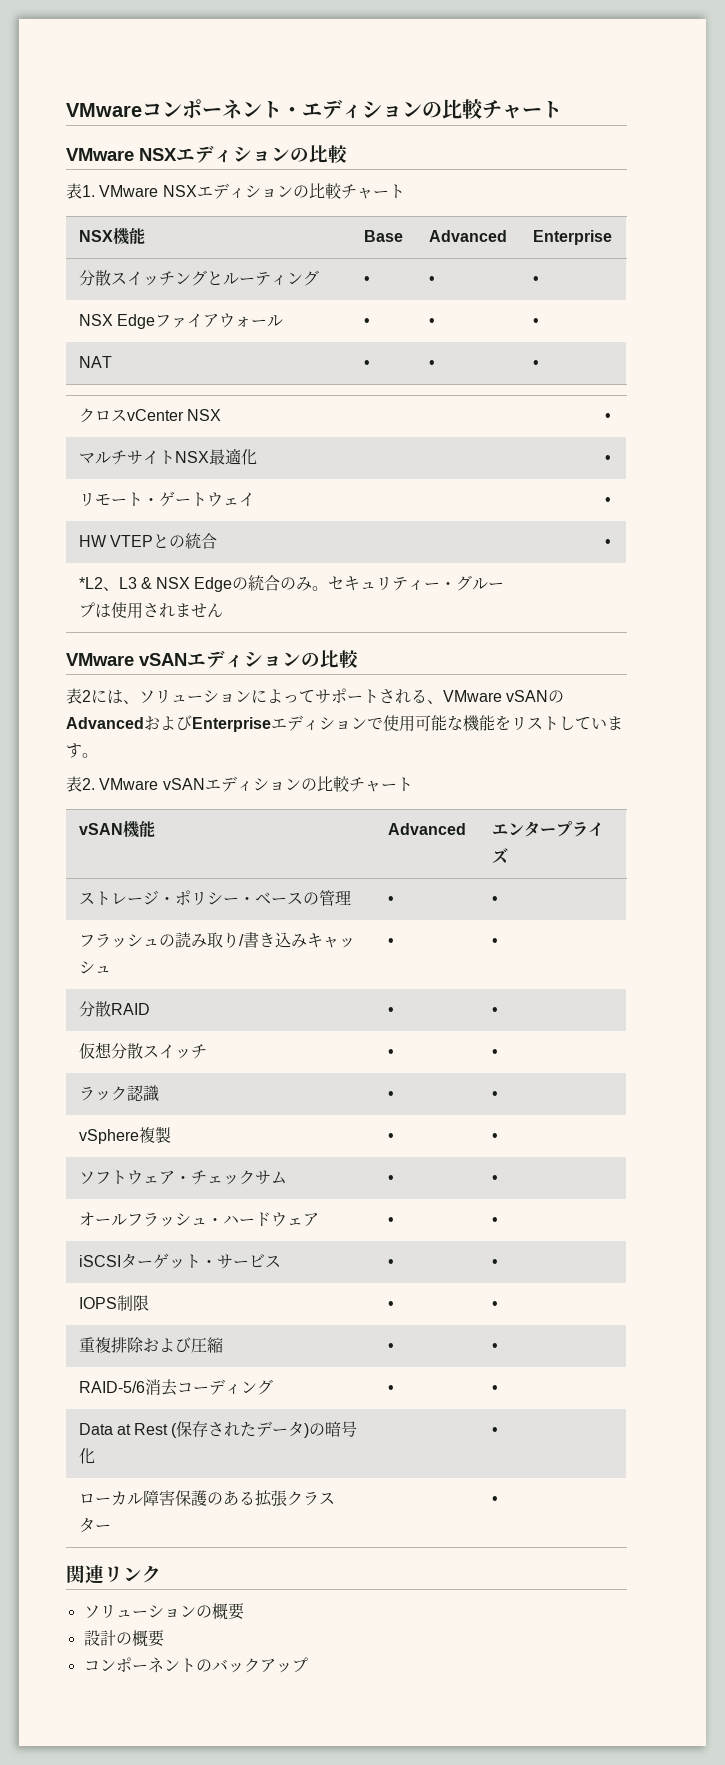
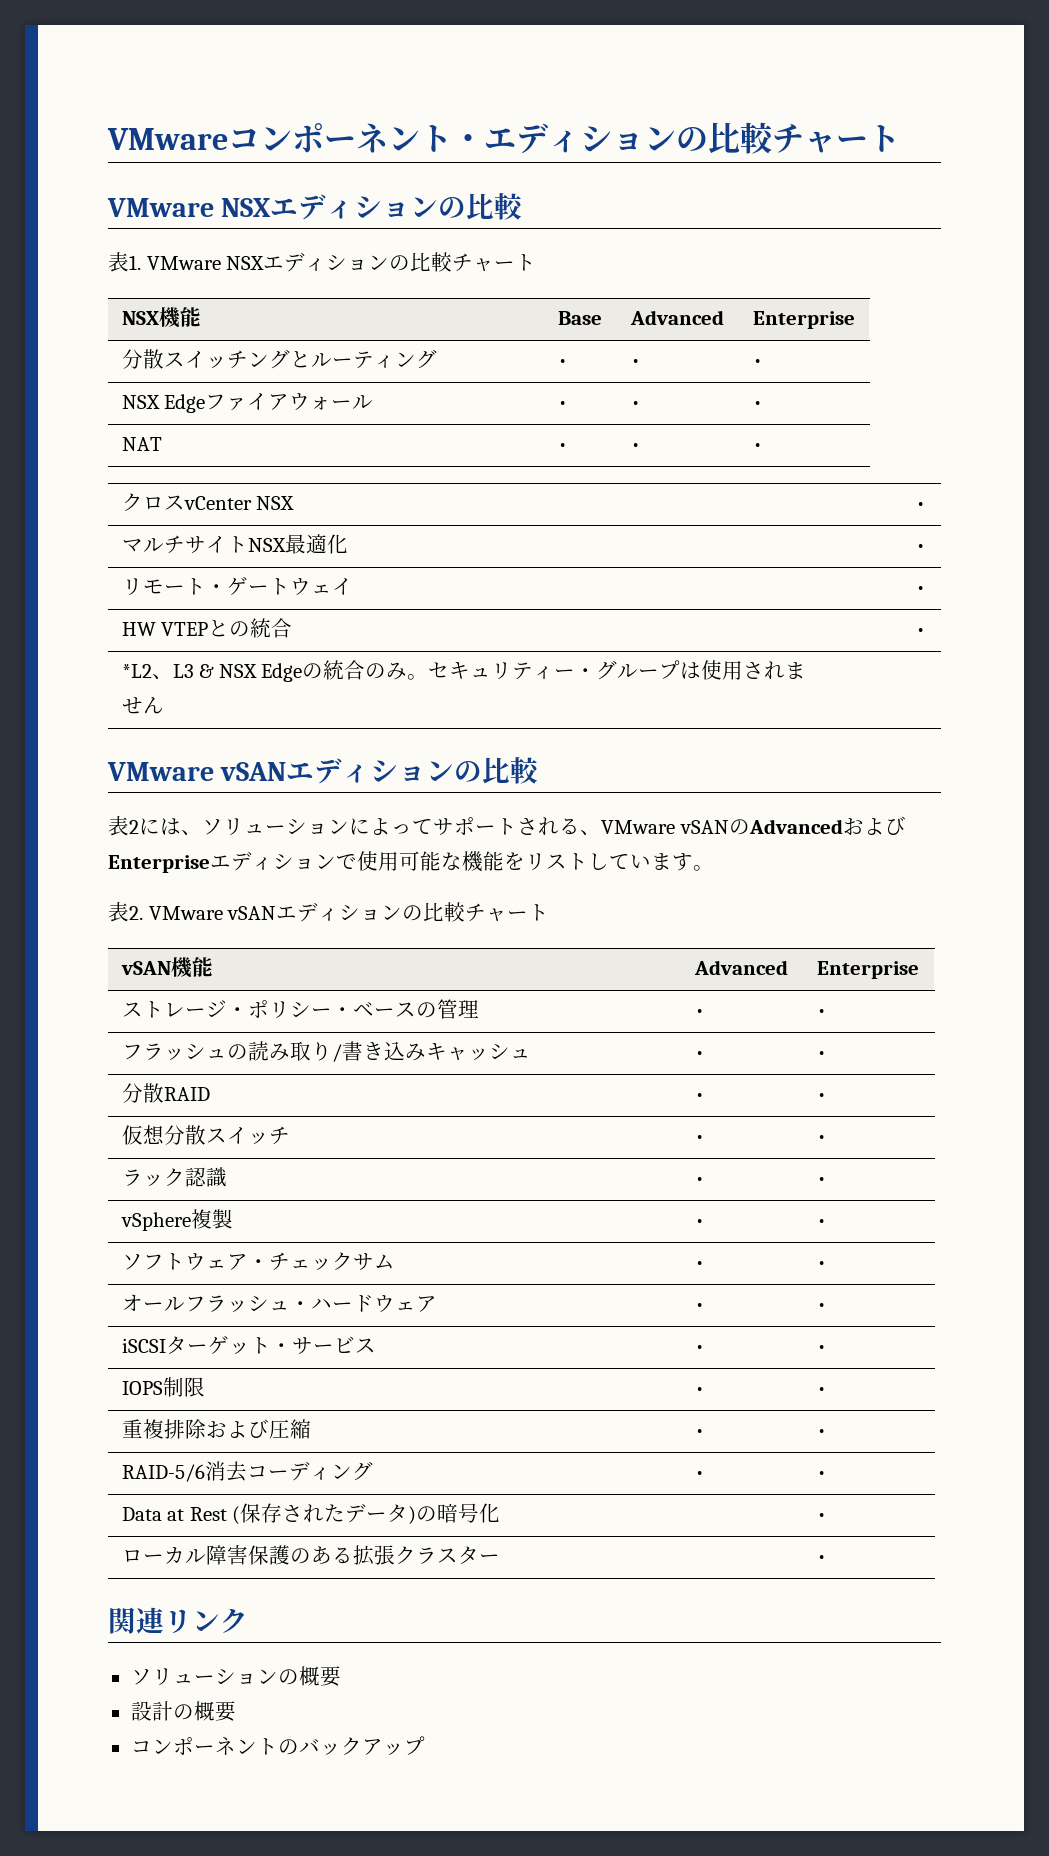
- vSAN機能 | Advanced | エンタープライズ
+ vSAN機能 | Advanced | Enterprise

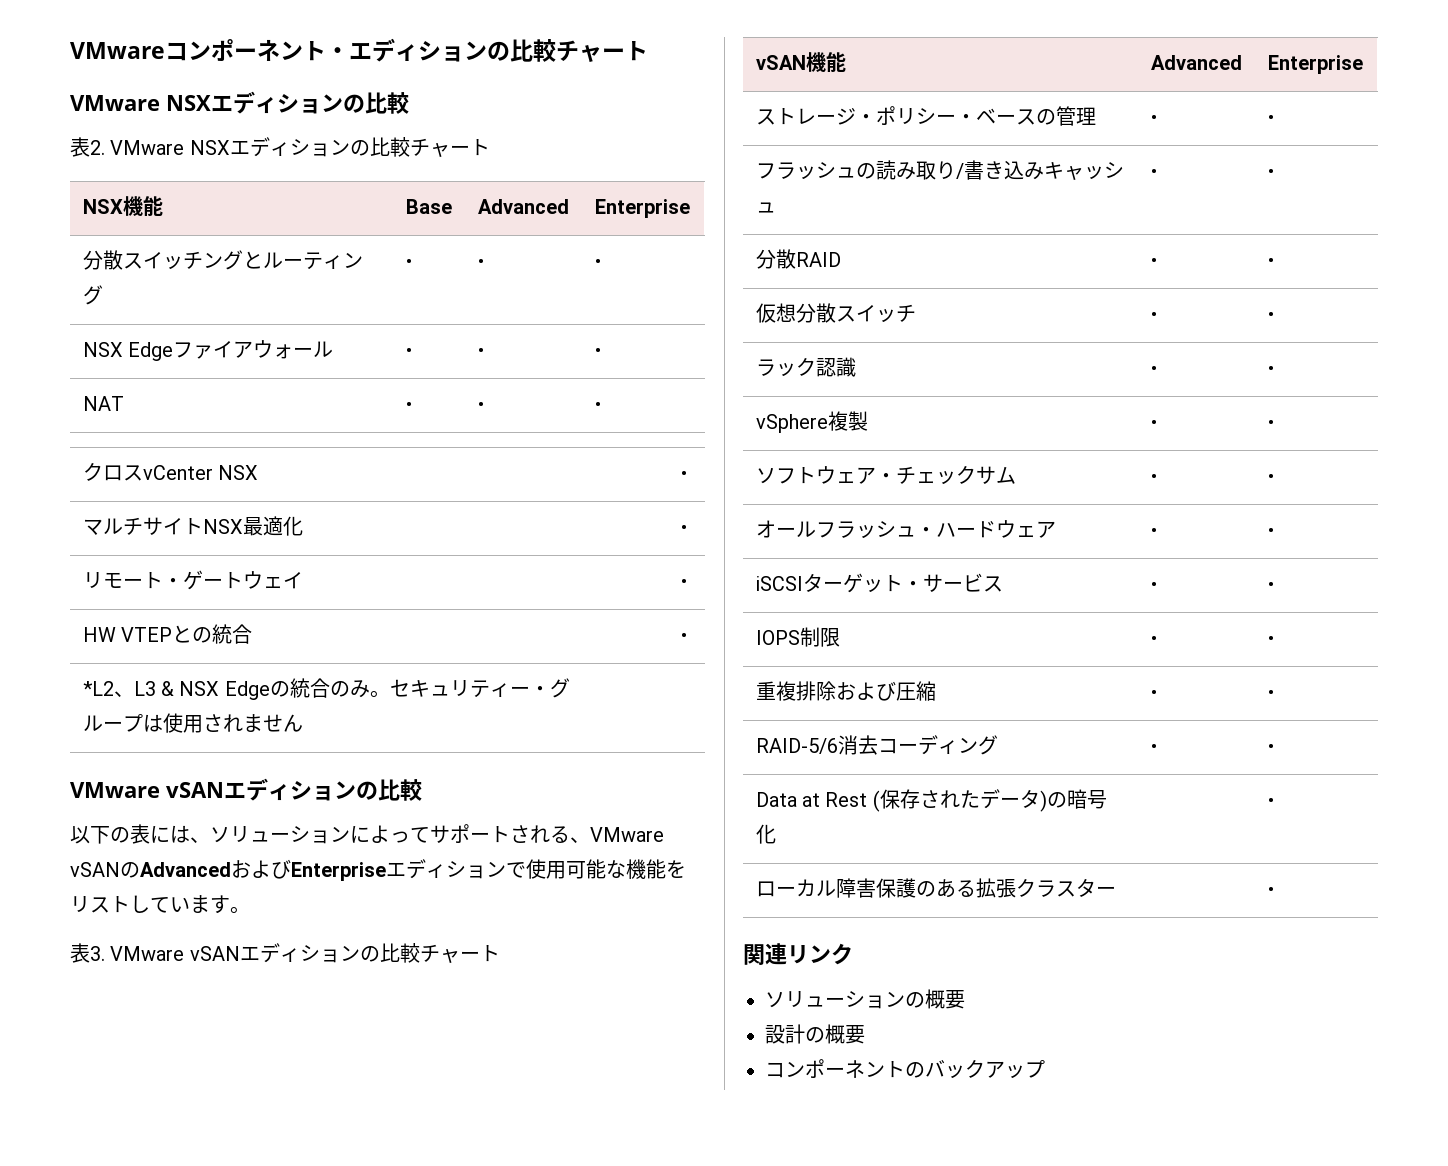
- 表1. VMware NSXエディションの比較チャート
+ 表2. VMware NSXエディションの比較チャート
- 表2には、ソリューションによってサポートされる、VMware vSANのAdvancedおよびEnterpriseエディションで使用可能な機能をリストしています。
+ 以下の表には、ソリューションによってサポートされる、VMware vSANのAdvancedおよびEnterpriseエディションで使用可能な機能をリストしています。
- 表2. VMware vSANエディションの比較チャート
+ 表3. VMware vSANエディションの比較チャート

